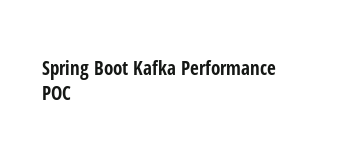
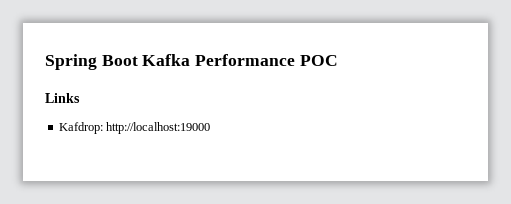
+ Links
+ Kafdrop: http://localhost:19000

